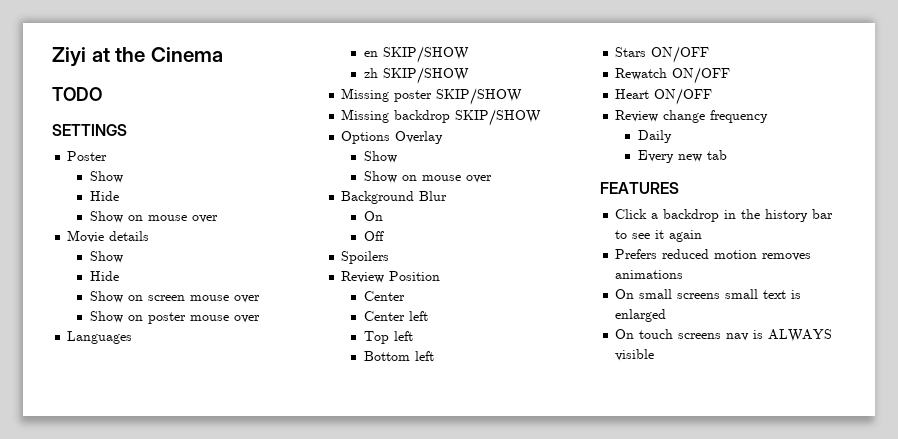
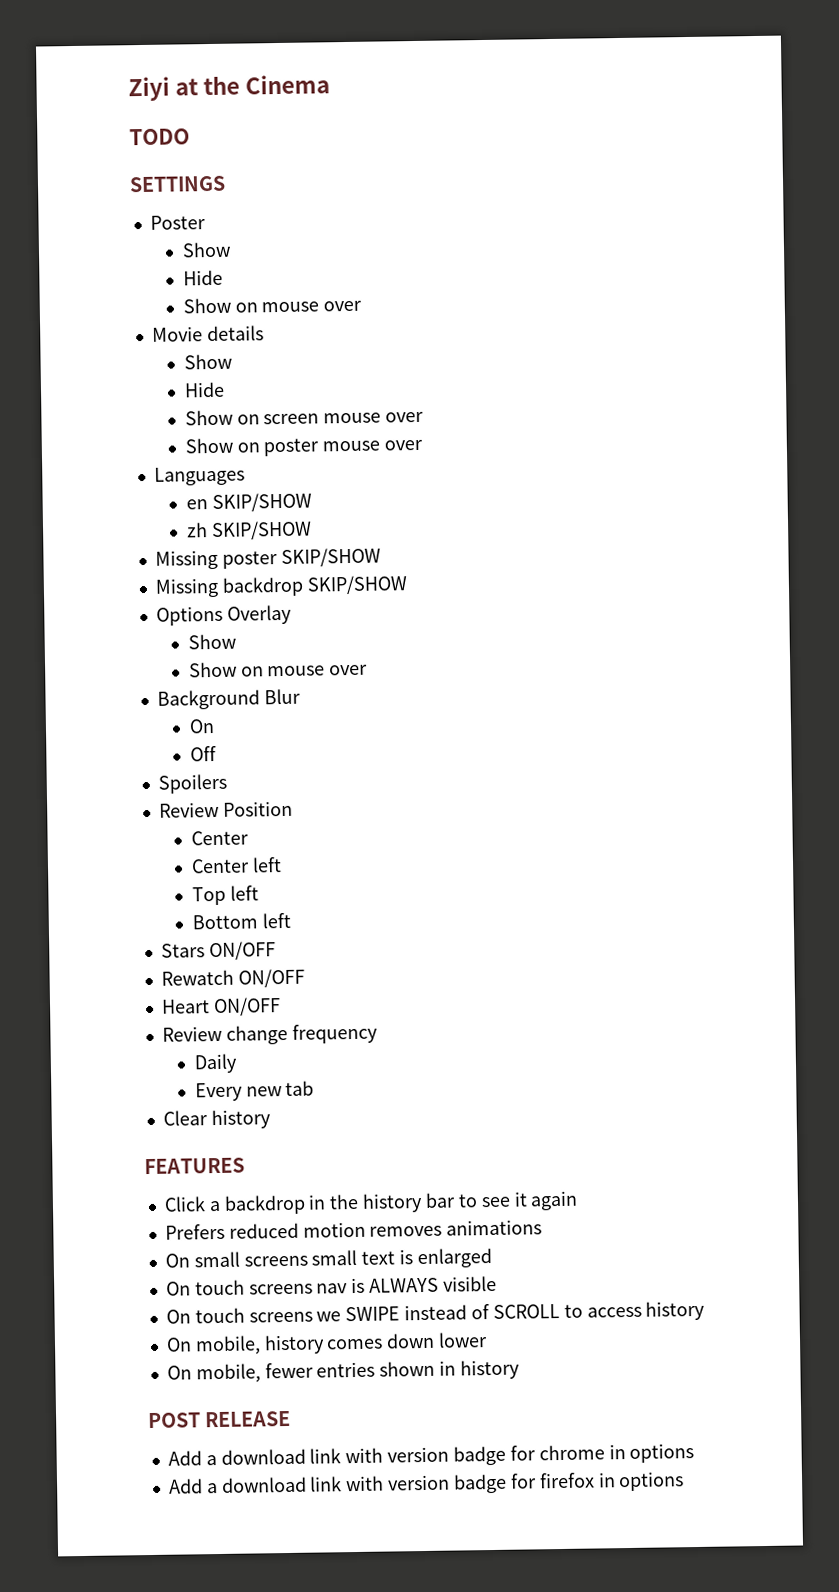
+ Clear history
+ On touch screens we SWIPE instead of SCROLL to access history
+ On mobile, history comes down lower
+ On mobile, fewer entries shown in history
+ POST RELEASE
+ Add a download link with version badge for chrome in options
+ Add a download link with version badge for firefox in options

